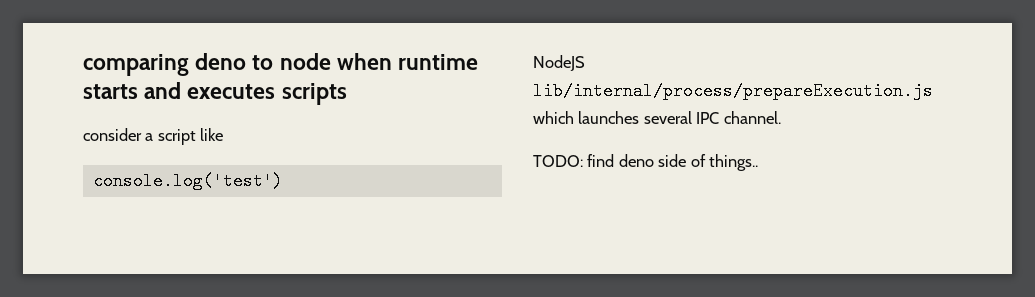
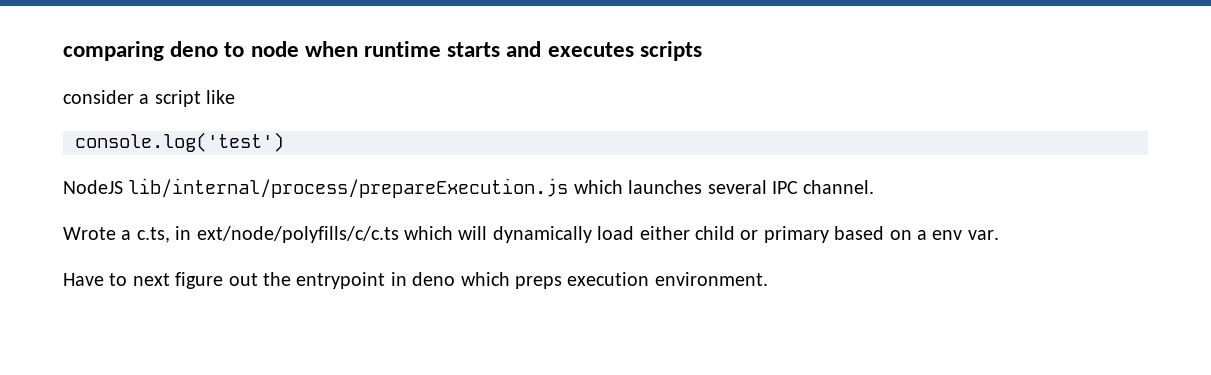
- TODO: find deno side of things..
+ Wrote a c.ts, in ext/node/polyfills/c/c.ts which will dynamically load either child or primary based on a env var.
+ Have to next figure out the entrypoint in deno which preps execution environment.

